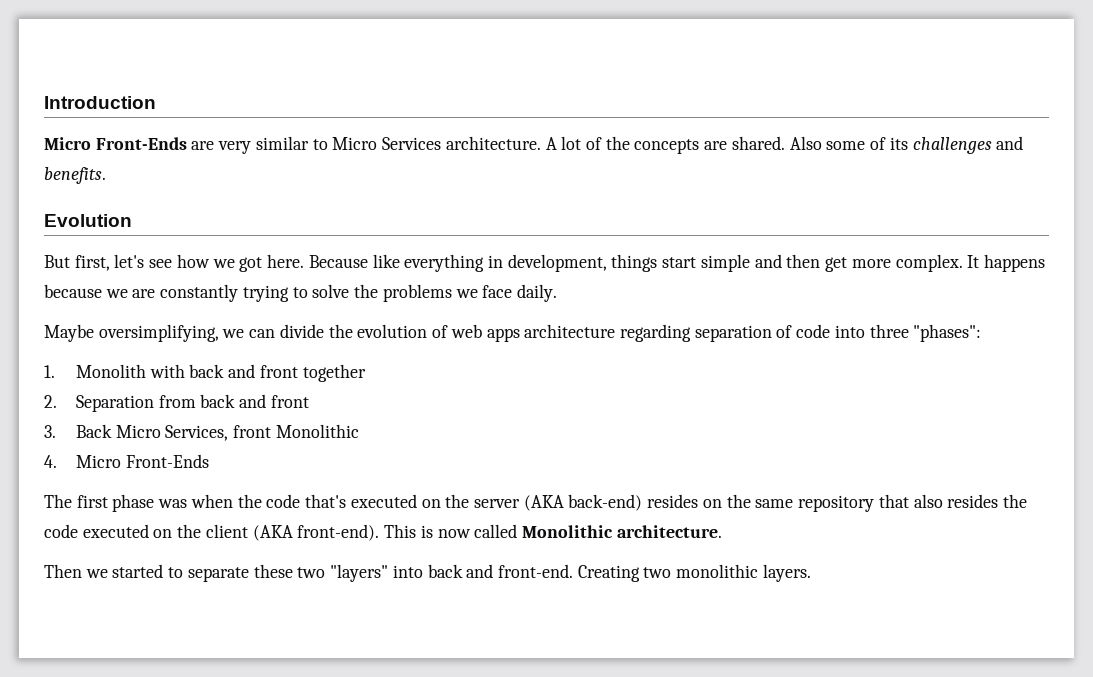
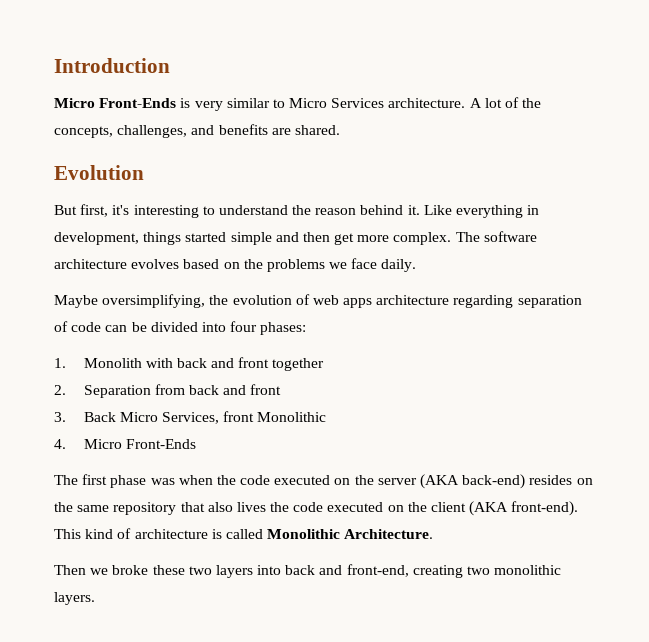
- Micro Front-Ends are very similar to Micro Services architecture.
+ Micro Front-Ends is very similar to Micro Services architecture.
- A lot of the concepts are shared. Also some of its challenges and benefits.
+ A lot of the concepts, challenges, and benefits are shared.
  Evolution
- But first, let's see how we got here. Because like everything in development, things start simple and then get more complex.
+ But first, it's interesting to understand the reason behind it. Like everything in development, things started simple and then get more complex.
- It happens because we are constantly trying to solve the problems we face daily.
+ The software architecture evolves based on the problems we face daily.
- Maybe oversimplifying, we can divide the evolution of web apps architecture regarding separation of code into three "phases":
+ Maybe oversimplifying, the evolution of web apps architecture regarding separation of code can be divided into four phases:
- The first phase was when the code that's executed on the server (AKA back-end) resides on the same repository that also resides the code executed on the client (AKA front-end).
+ The first phase was when the code executed on the server (AKA back-end) resides on the same repository that also lives the code executed on the client (AKA front-end).
- This is now called Monolithic architecture.
+ This kind of architecture is called Monolithic Architecture.
- Then we started to separate these two "layers" into back and front-end. Creating two monolithic layers.
+ Then we broke these two layers into back and front-end, creating two monolithic layers.

